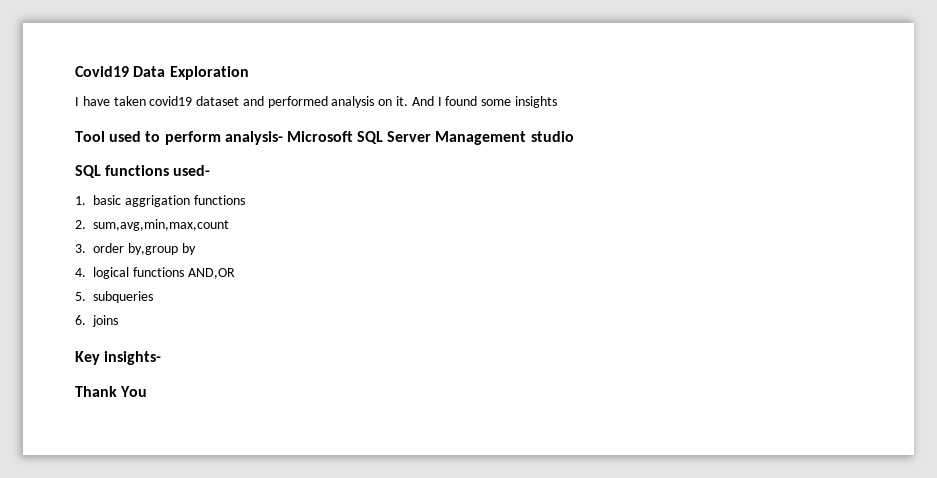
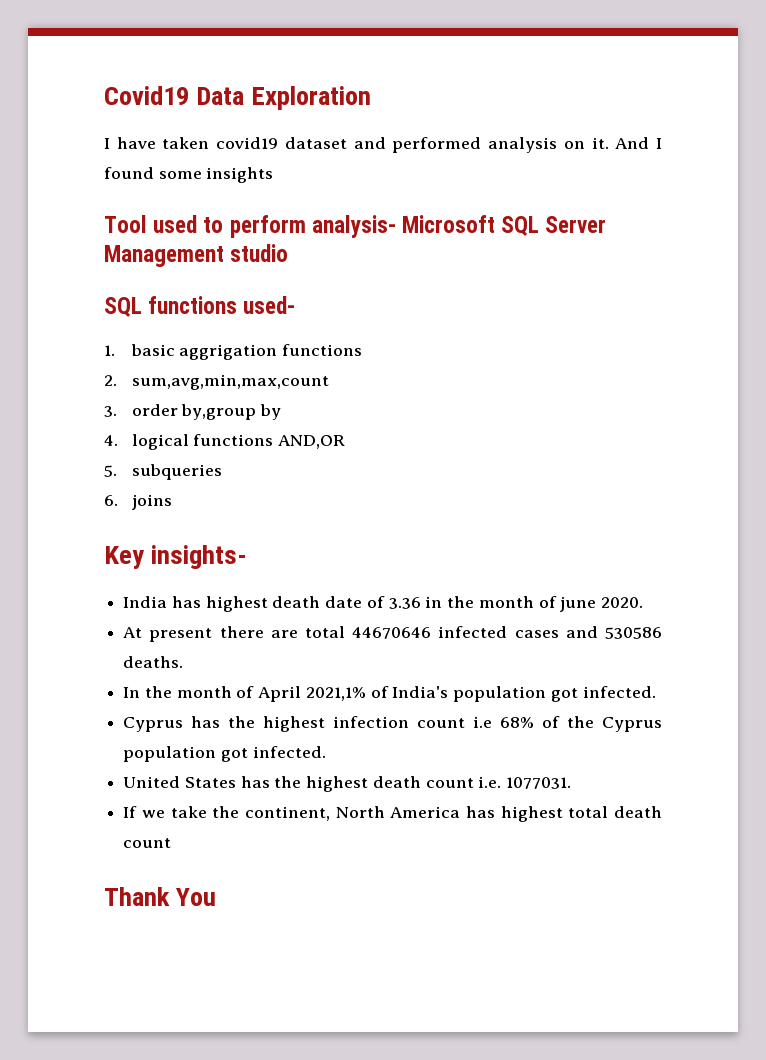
+ India has highest death date of 3.36 in the month of june 2020.
+ At present there are total 44670646 infected cases and 530586 deaths.
+ In the month of April 2021,1% of India's population got infected.
+ Cyprus has the highest infection count i.e 68% of the Cyprus population got infected.
+ United States has the highest death count i.e. 1077031.
+ If we take the continent, North America has highest total death count

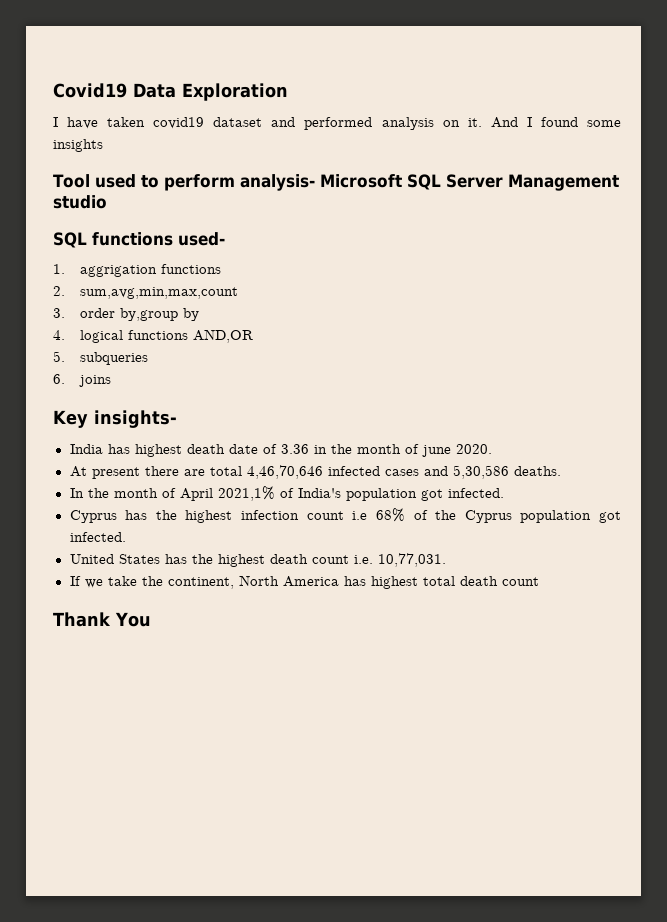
- 1. basic aggrigation functions
+ 1. aggrigation functions
- At present there are total 44670646 infected cases and 530586 deaths.
+ At present there are total 4,46,70,646 infected cases and 5,30,586 deaths.
- United States has the highest death count i.e. 1077031.
+ United States has the highest death count i.e. 10,77,031.

